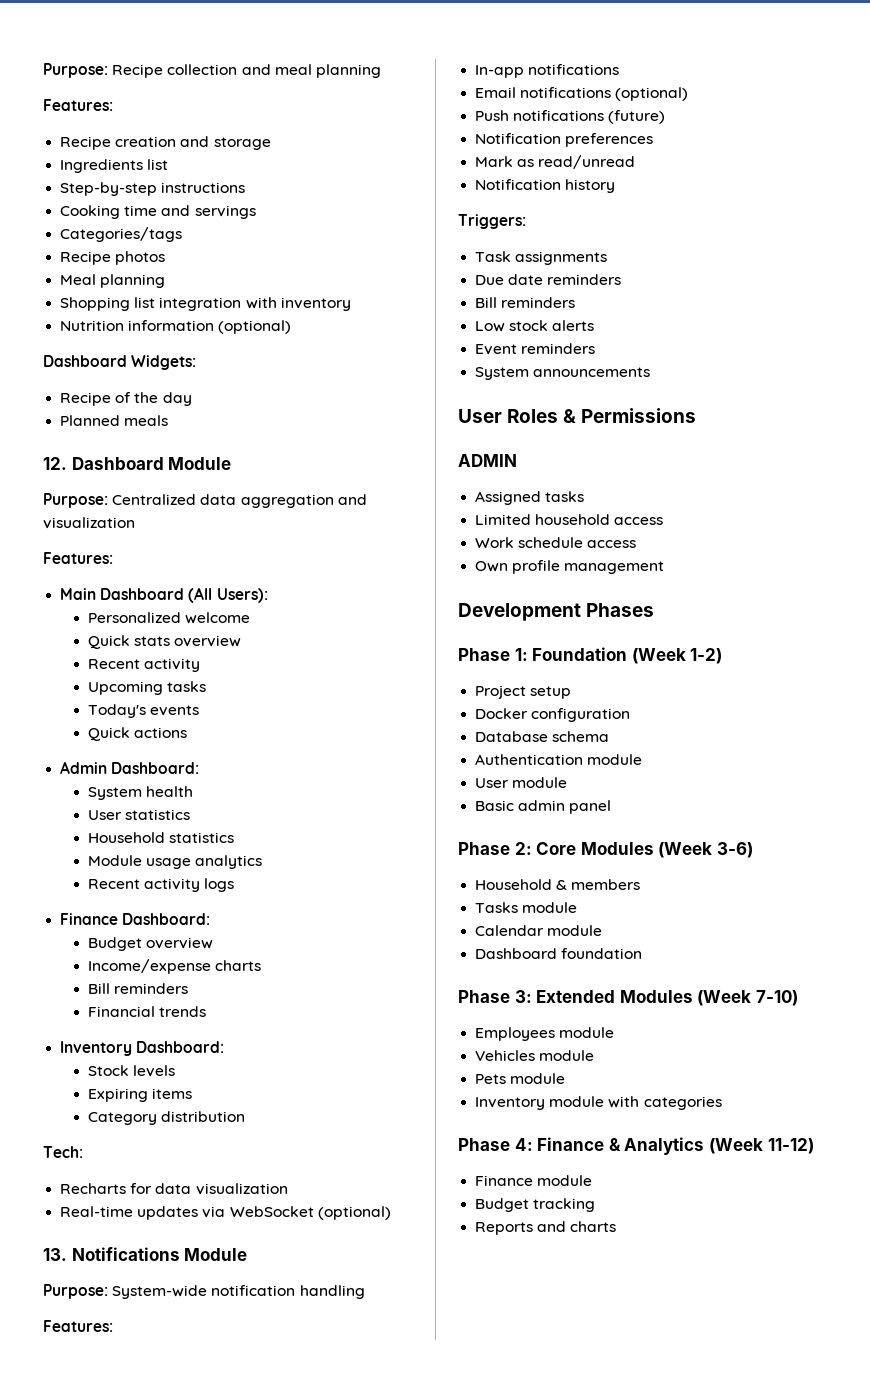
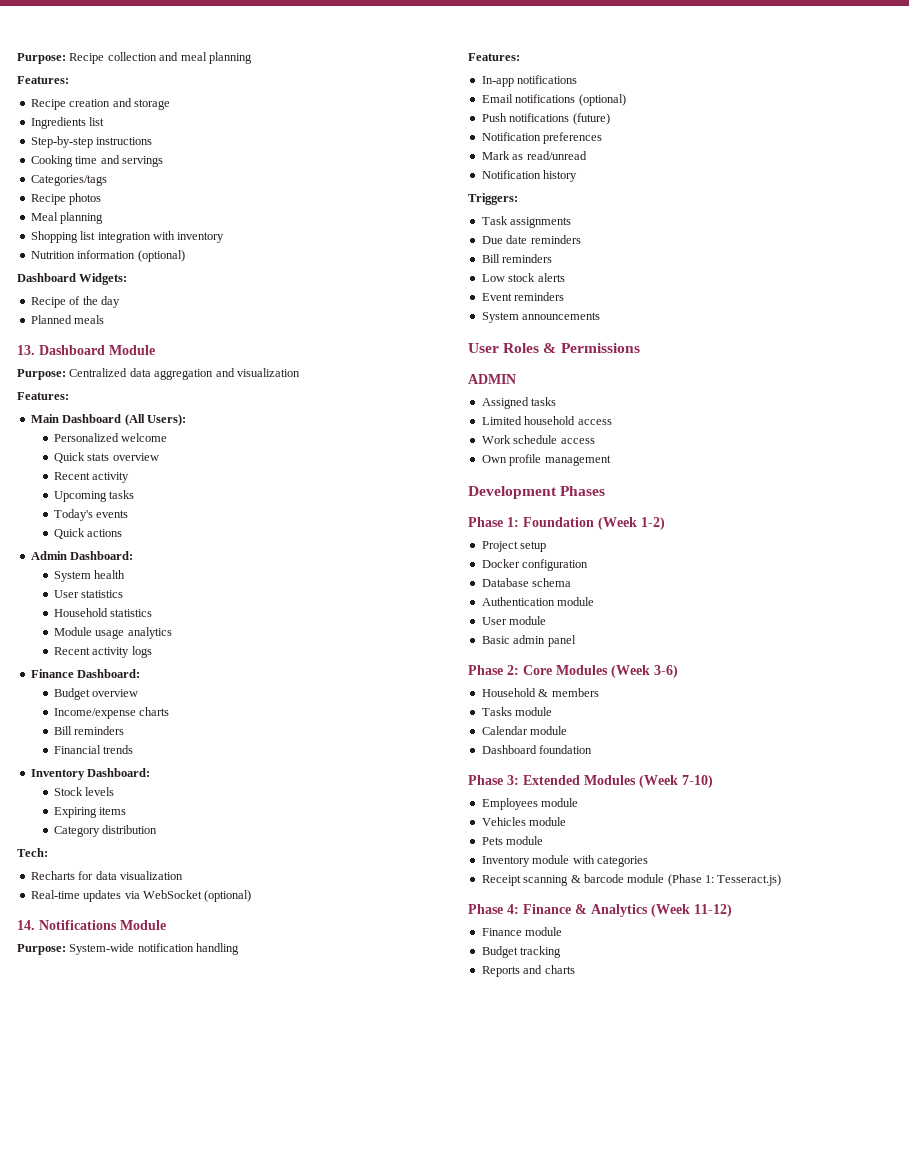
- 12. Dashboard Module
+ 13. Dashboard Module
- 13. Notifications Module
+ 14. Notifications Module
+ Receipt scanning & barcode module (Phase 1: Tesseract.js)

